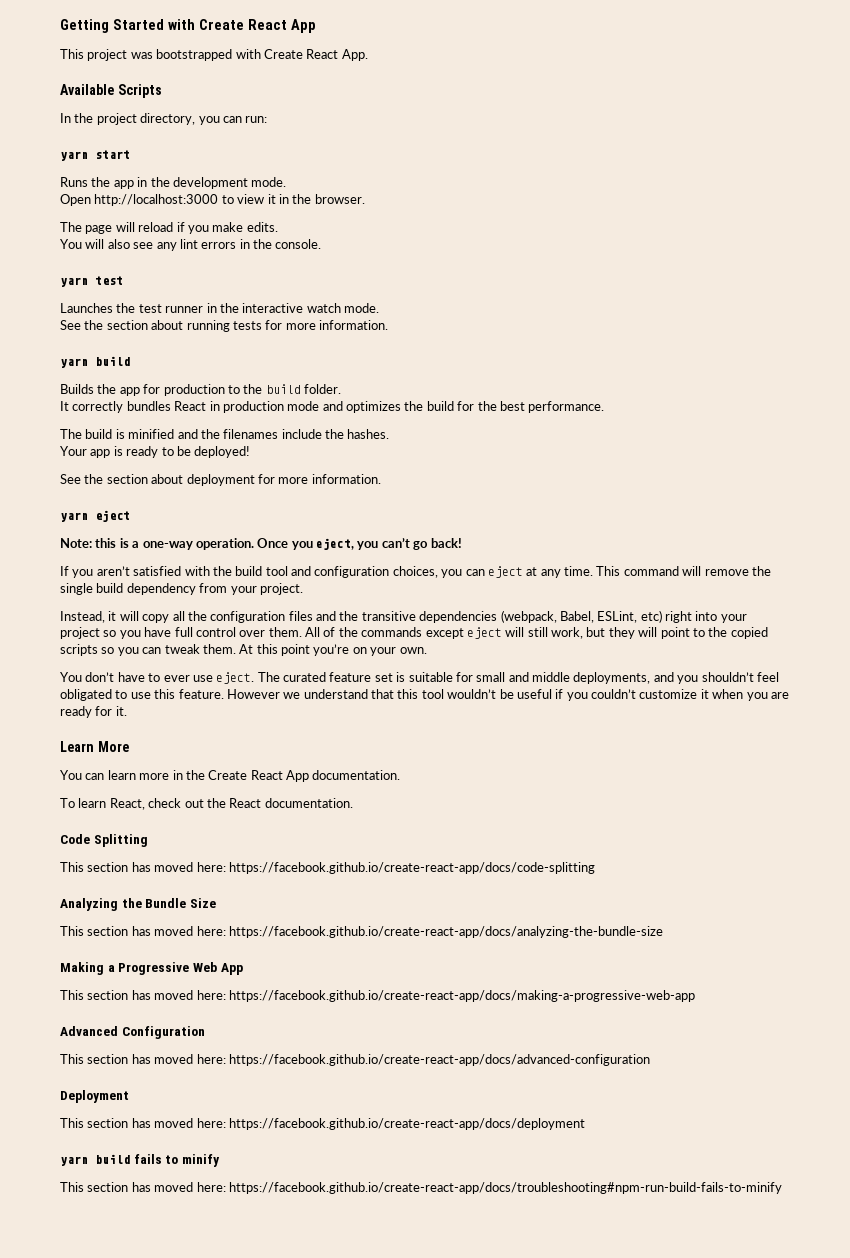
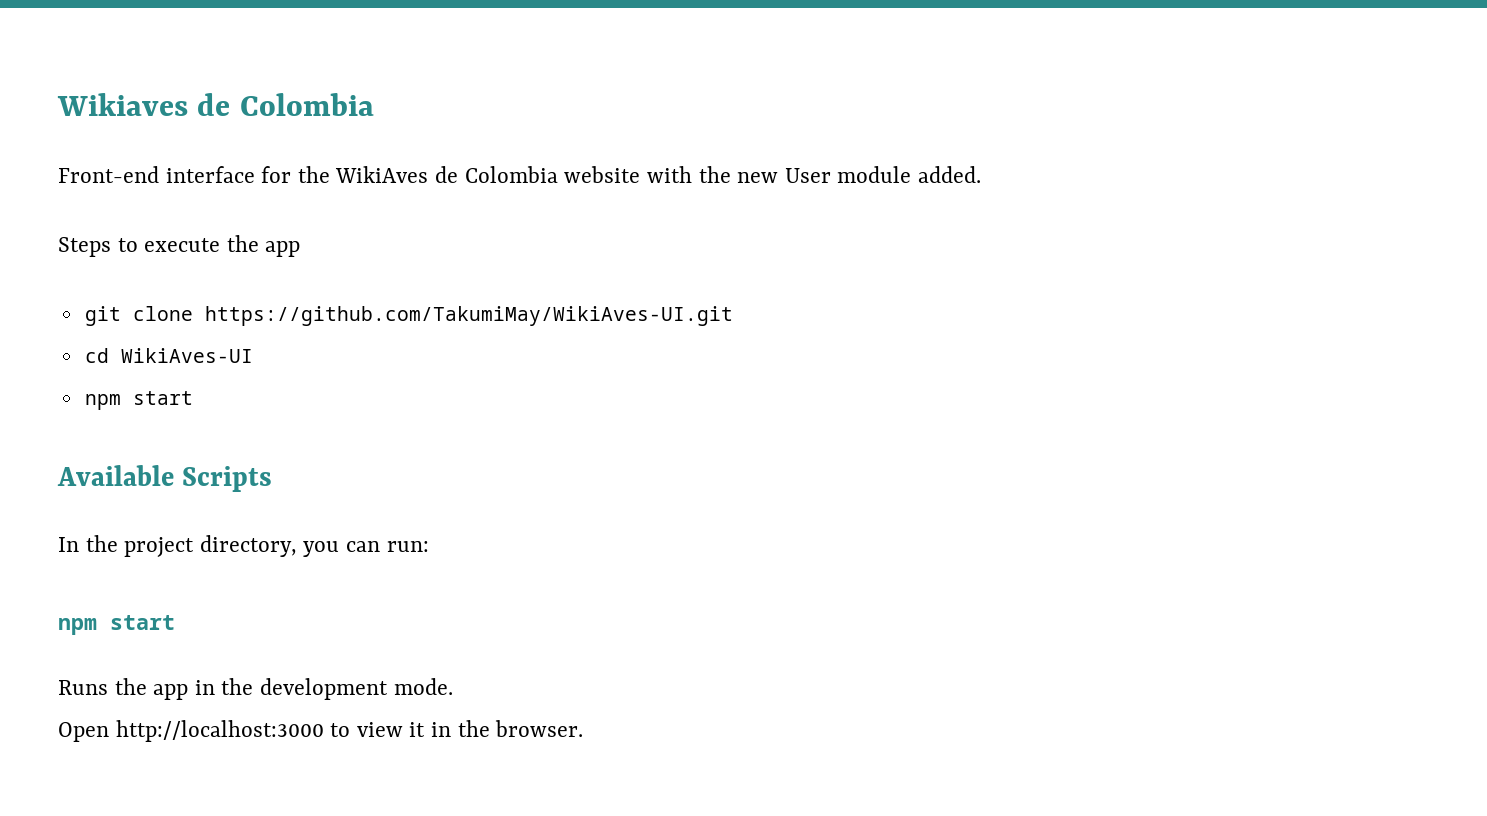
- Getting Started with Create React App
- This project was bootstrapped with Create React App.
+ Wikiaves de Colombia
+ Front-end interface for the WikiAves de Colombia website with the new User module added.
+ Steps to execute the app
+ git clone https://github.com/TakumiMay/WikiAves-UI.git
+ cd WikiAves-UI
+ npm start
  In the project directory, you can run:
- yarn start
+ npm start
- The page will reload if you make edits.
- You will also see any lint errors in the console.
- yarn test
- Launches the test runner in the interactive watch mode.
- See the section about running tests for more information.
- yarn build
- Builds the app for production to the build folder.
- It correctly bundles React in production mode and optimizes the build for the best performance.
- The build is minified and the filenames include the hashes.
- Your app is ready to be deployed!
- See the section about deployment for more information.
- yarn eject
- Note: this is a one-way operation. Once you eject, you can’t go back!
- If you aren’t satisfied with the build tool and configuration choices, you can eject at any time. This command will remove the single build dependency from your project.
- Instead, it will copy all the configuration files and the transitive dependencies (webpack, Babel, ESLint, etc) right into your project so you have full control over them. All of the commands except eject will still work, but they will point to the copied scripts so you can tweak them. At this point you’re on your own.
- You don’t have to ever use eject. The curated feature set is suitable for small and middle deployments, and you shouldn’t feel obligated to use this feature. However we understand that this tool wouldn’t be useful if you couldn’t customize it when you are ready for it.
- Learn More
- You can learn more in the Create React App documentation.
- To learn React, check out the React documentation.
- Code Splitting
- This section has moved here: https://facebook.github.io/create-react-app/docs/code-splitting
- Analyzing the Bundle Size
- This section has moved here: https://facebook.github.io/create-react-app/docs/analyzing-the-bundle-size
- Making a Progressive Web App
- This section has moved here: https://facebook.github.io/create-react-app/docs/making-a-progressive-web-app
- Advanced Configuration
- This section has moved here: https://facebook.github.io/create-react-app/docs/advanced-configuration
- Deployment
- This section has moved here: https://facebook.github.io/create-react-app/docs/deployment
- yarn build fails to minify
- This section has moved here: https://facebook.github.io/create-react-app/docs/troubleshooting#npm-run-build-fails-to-minify

